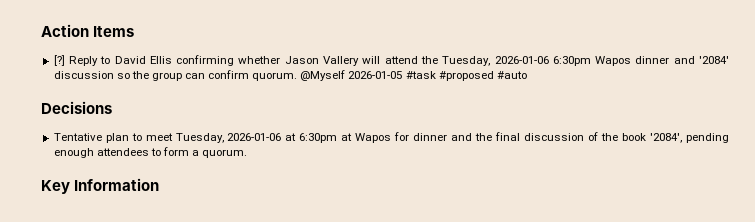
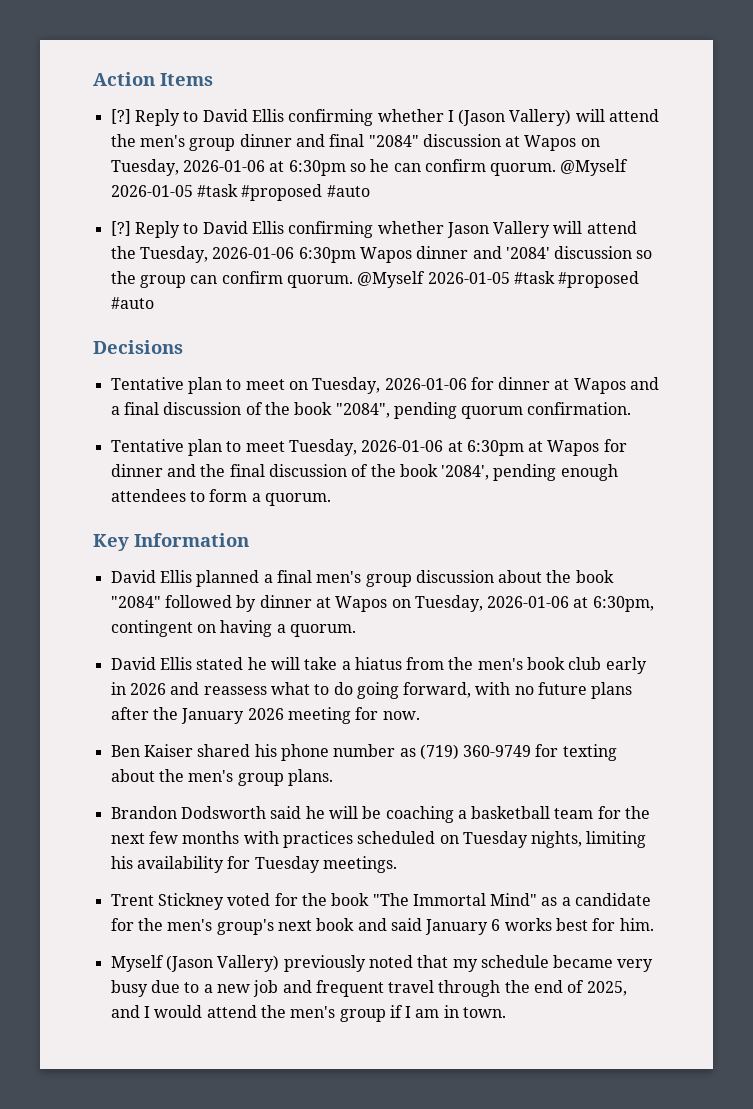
+ [?] Reply to David Ellis confirming whether I (Jason Vallery) will attend the men's group dinner and final "2084" discussion at Wapos on Tuesday, 2026-01-06 at 6:30pm so he can confirm quorum. @Myself 2026-01-05 #task #proposed #auto
+ Tentative plan to meet on Tuesday, 2026-01-06 for dinner at Wapos and a final discussion of the book "2084", pending quorum confirmation.
+ David Ellis planned a final men's group discussion about the book "2084" followed by dinner at Wapos on Tuesday, 2026-01-06 at 6:30pm, contingent on having a quorum.
+ David Ellis stated he will take a hiatus from the men's book club early in 2026 and reassess what to do going forward, with no future plans after the January 2026 meeting for now.
+ Ben Kaiser shared his phone number as (719) 360-9749 for texting about the men's group plans.
+ Brandon Dodsworth said he will be coaching a basketball team for the next few months with practices scheduled on Tuesday nights, limiting his availability for Tuesday meetings.
+ Trent Stickney voted for the book "The Immortal Mind" as a candidate for the men's group's next book and said January 6 works best for him.
+ Myself (Jason Vallery) previously noted that my schedule became very busy due to a new job and frequent travel through the end of 2025, and I would attend the men's group if I am in town.

